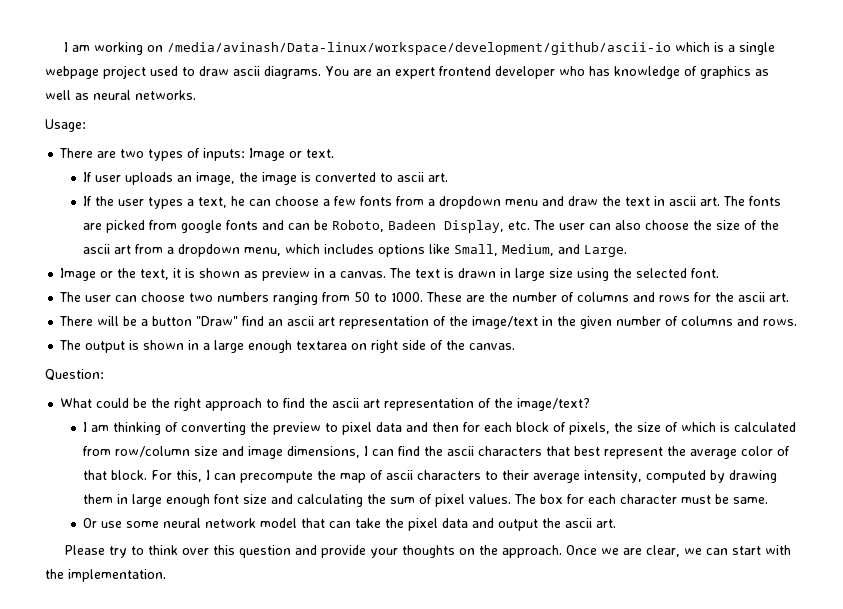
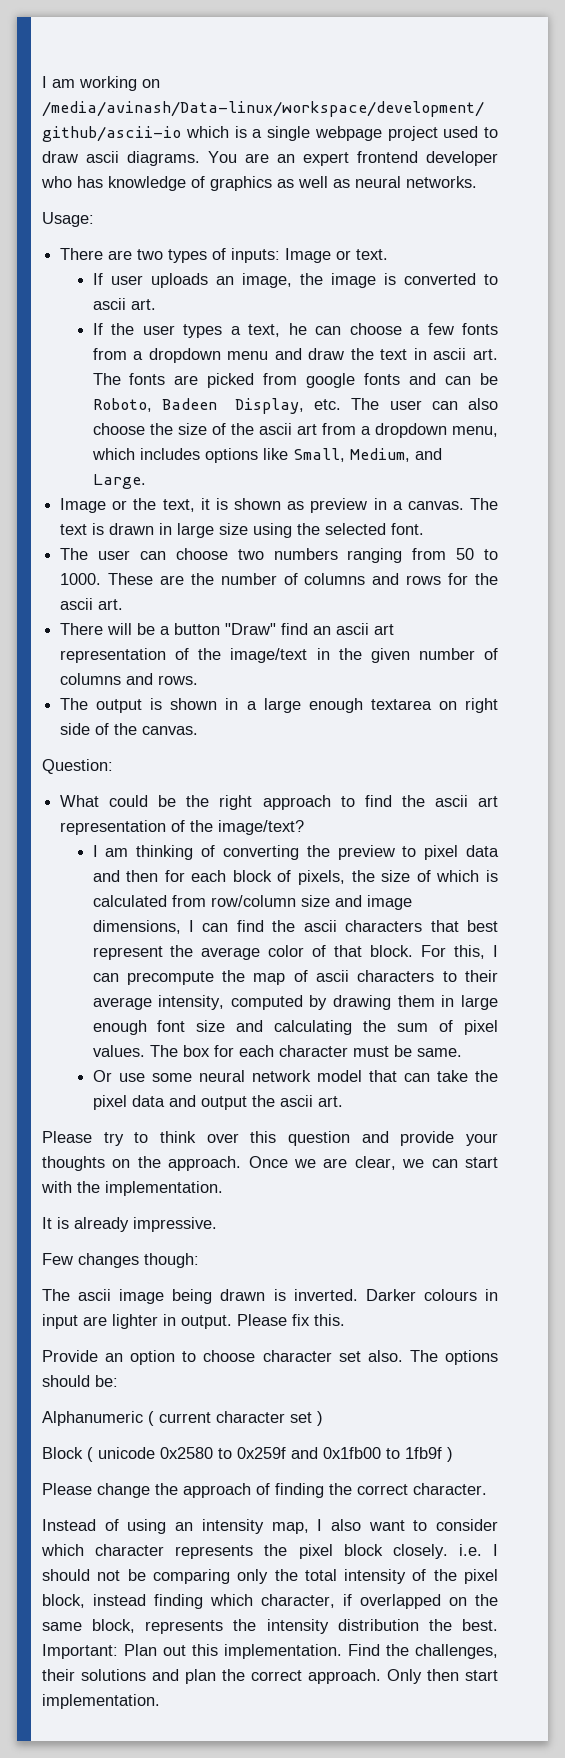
+ It is already impressive.
+ Few changes though:
+ The ascii image being drawn is inverted. Darker colours in input are lighter in output. Please fix this.
+ Provide an option to choose character set also. The options should be:
+ Alphanumeric ( current character set )
+ Block ( unicode 0x2580 to 0x259f and 0x1fb00 to 1fb9f )
+ Please change the approach of finding the correct character.
+ Instead of using an intensity map, I also want to consider which character represents the pixel block closely. i.e. I should not be comparing only the total intensity of the pixel block, instead finding which character, if overlapped on the same block, represents the intensity distribution the best. Important: Plan out this implementation. Find the challenges, their solutions and plan the correct approach. Only then start implementation.

